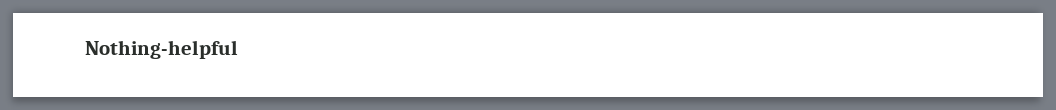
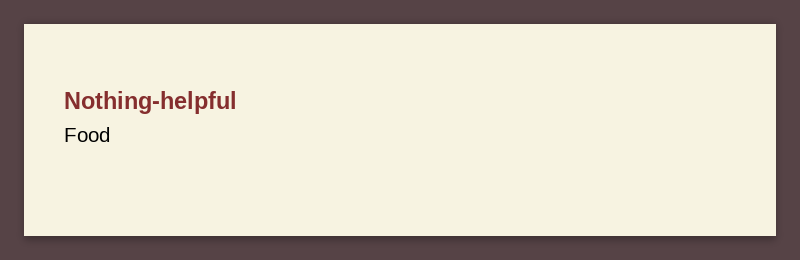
+ Food

